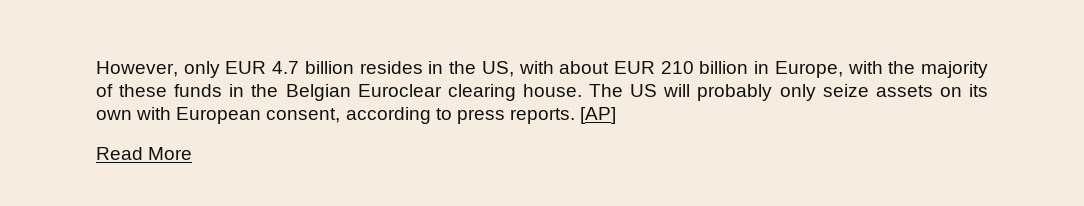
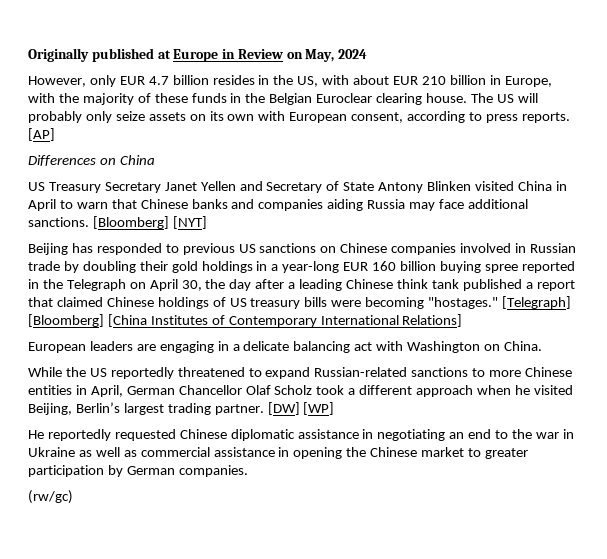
+ Originally published at Europe in Review on May, 2024
- Read More
+ Differences on China
+ US Treasury Secretary Janet Yellen and Secretary of State Antony Blinken visited China in April to warn that Chinese banks and companies aiding Russia may face additional sanctions. [Bloomberg] [NYT]
+ Beijing has responded to previous US sanctions on Chinese companies involved in Russian trade by doubling their gold holdings in a year-long EUR 160 billion buying spree reported in the Telegraph on April 30, the day after a leading Chinese think tank published a report that claimed Chinese holdings of US treasury bills were becoming "hostages." [Telegraph] [Bloomberg] [China Institutes of Contemporary International Relations]
+ European leaders are engaging in a delicate balancing act with Washington on China.
+ While the US reportedly threatened to expand Russian-related sanctions to more Chinese entities in April, German Chancellor Olaf Scholz took a different approach when he visited Beijing, Berlin’s largest trading partner. [DW] [WP]
+ He reportedly requested Chinese diplomatic assistance in negotiating an end to the war in Ukraine as well as commercial assistance in opening the Chinese market to greater participation by German companies.
+ (rw/gc)

